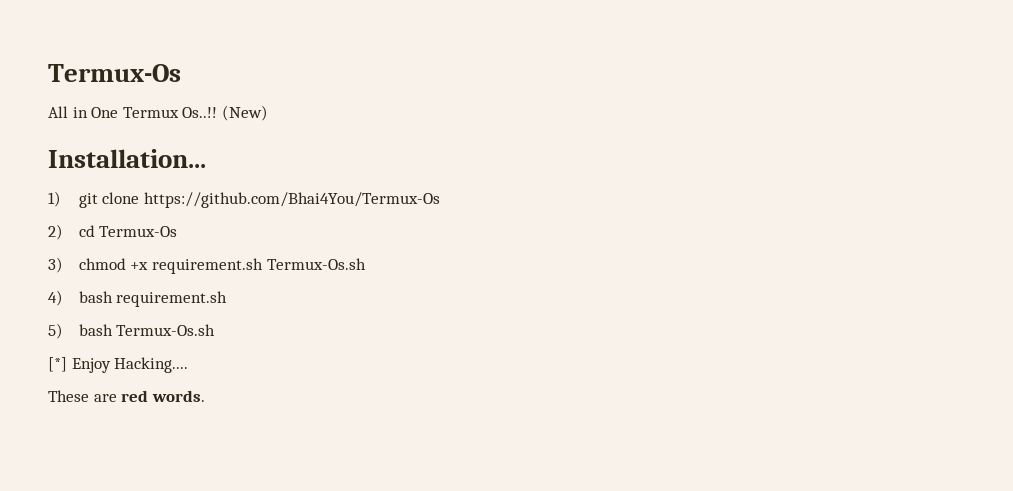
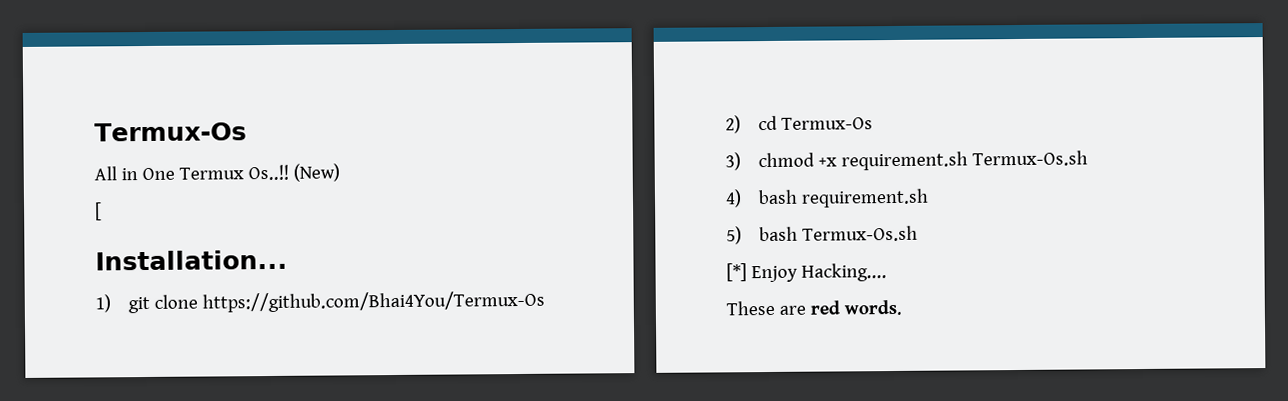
+ [

